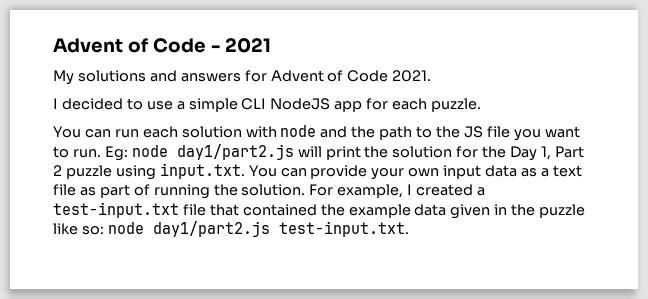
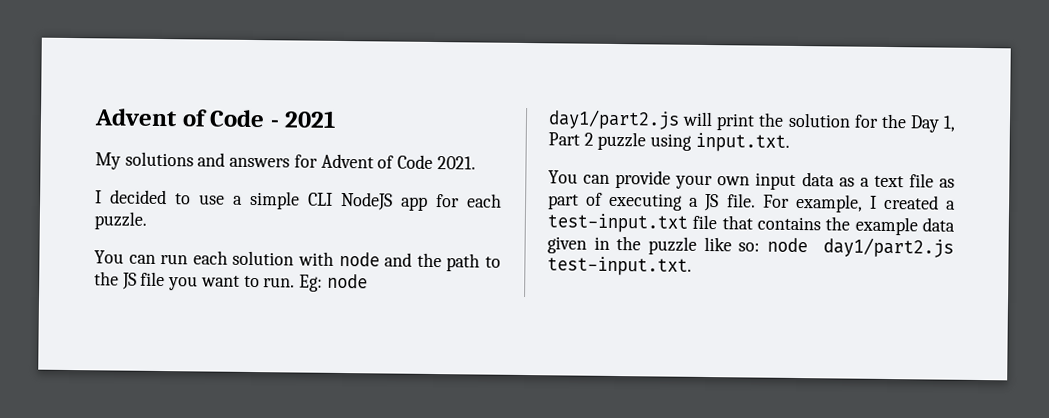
- Eg: node day1/part2.js will print the solution for the Day 1, Part 2 puzzle using input.txt. You can provide your own input data as a text file as part of running the solution.
+ Eg: node day1/part2.js will print the solution for the Day 1, Part 2 puzzle using input.txt.
+ You can provide your own input data as a text file as part of executing a JS file.
- For example, I created a test-input.txt file that contained the example data given in the puzzle like so: node day1/part2.js test-input.txt.
+ For example, I created a test-input.txt file that contains the example data given in the puzzle like so: node day1/part2.js test-input.txt.

